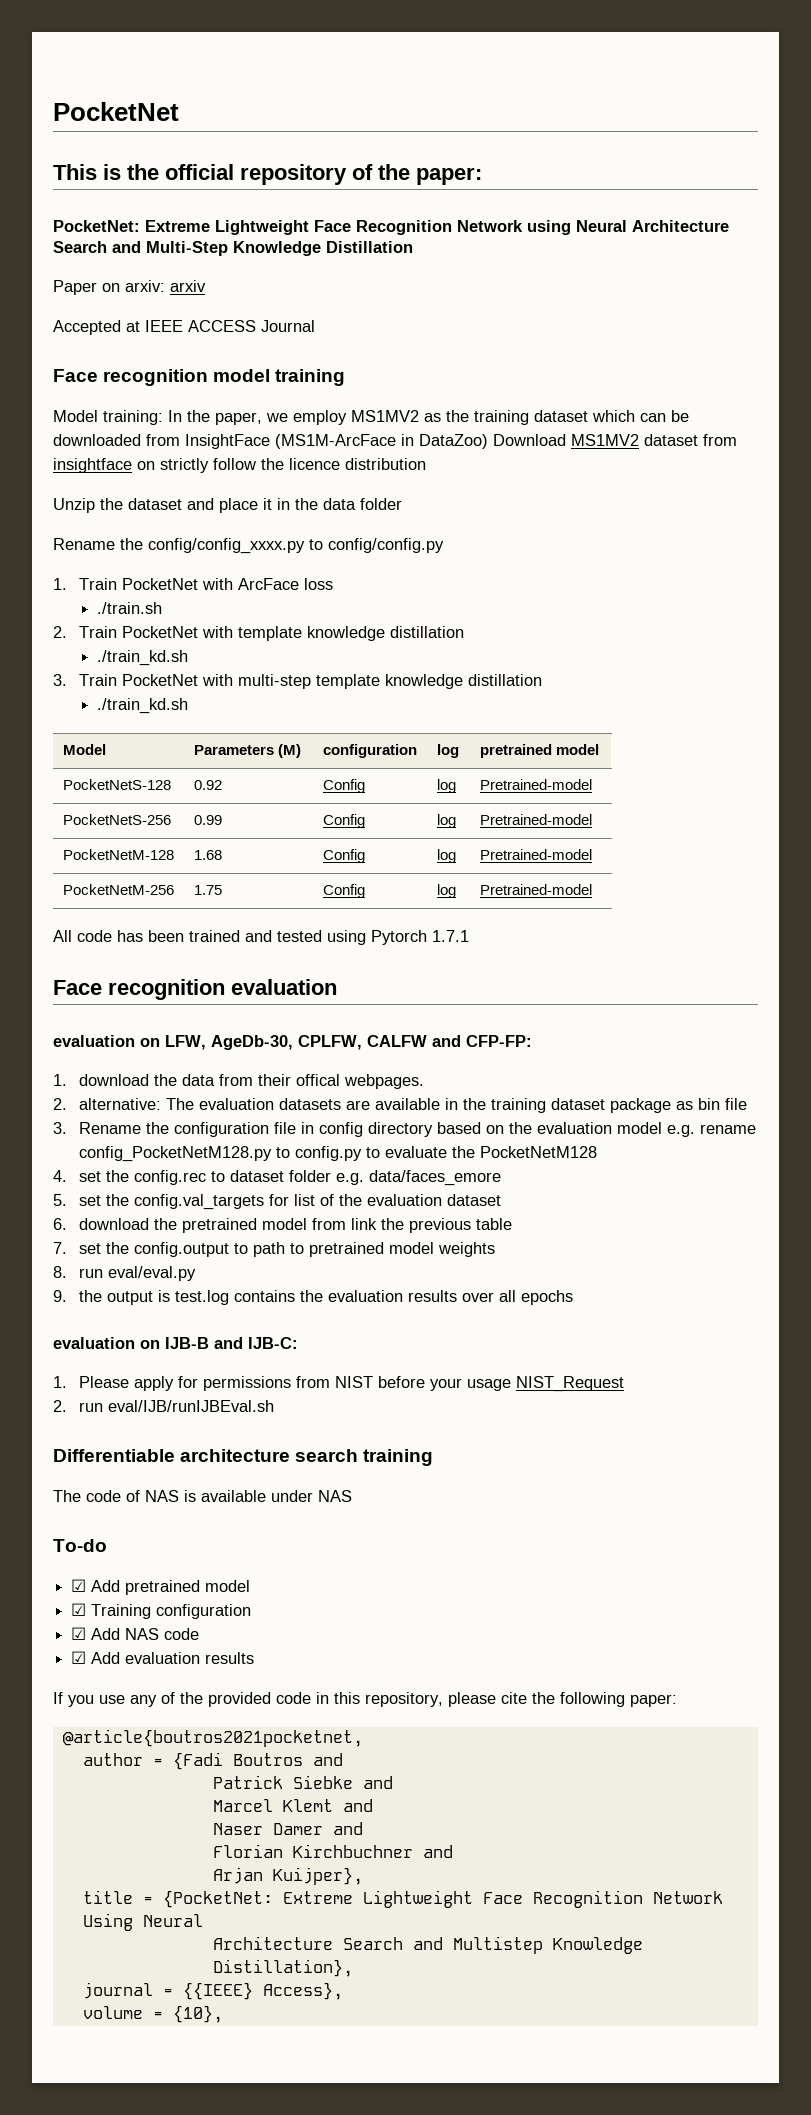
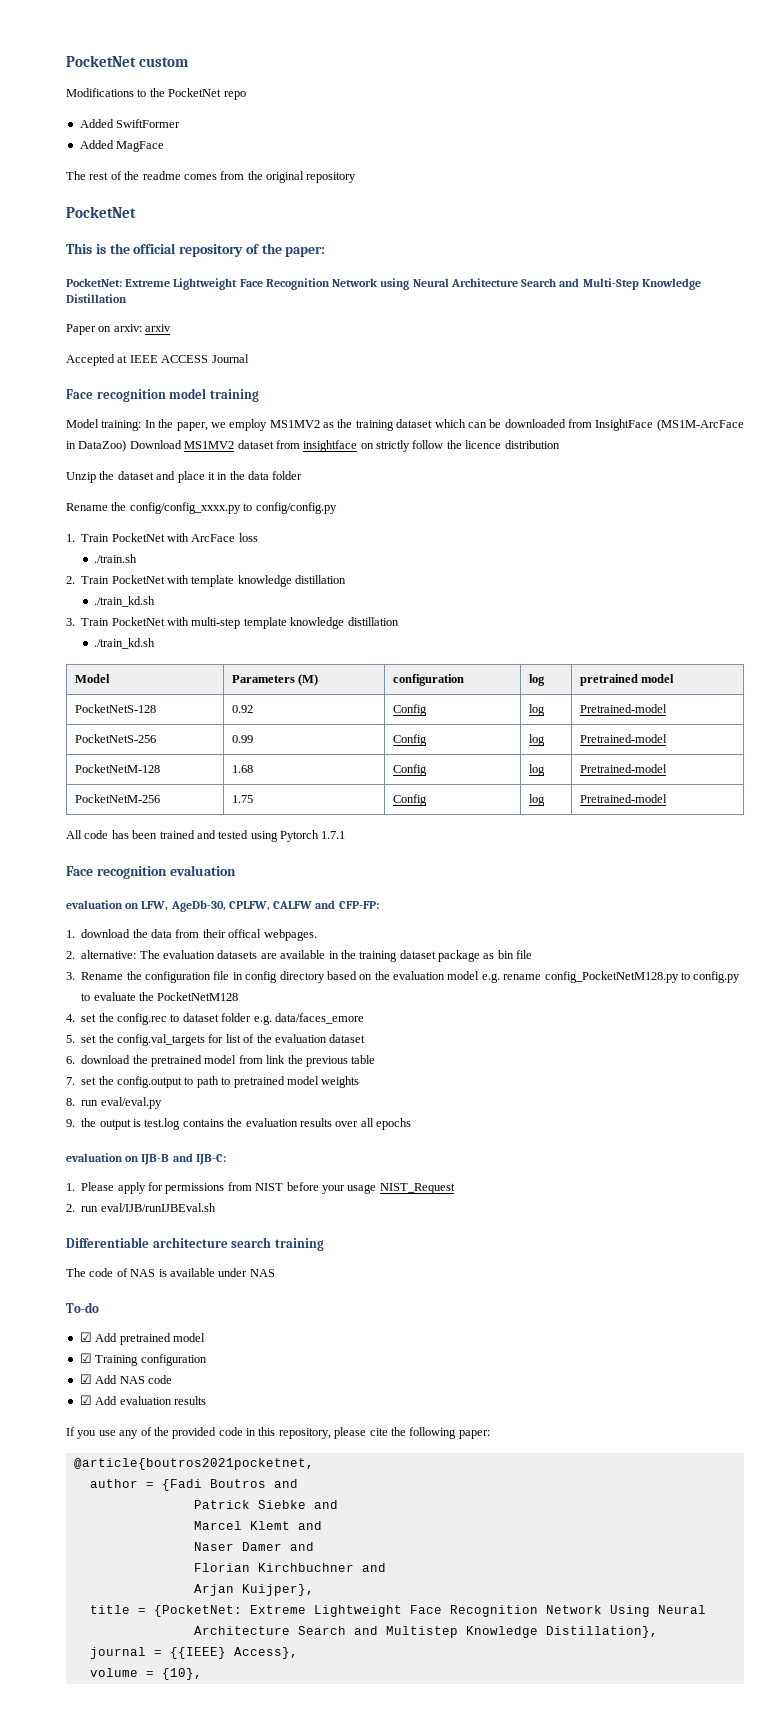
+ PocketNet custom
+ Modifications to the PocketNet repo
+ Added SwiftFormer
+ Added MagFace
+ The rest of the readme comes from the original repository

